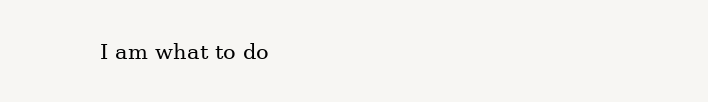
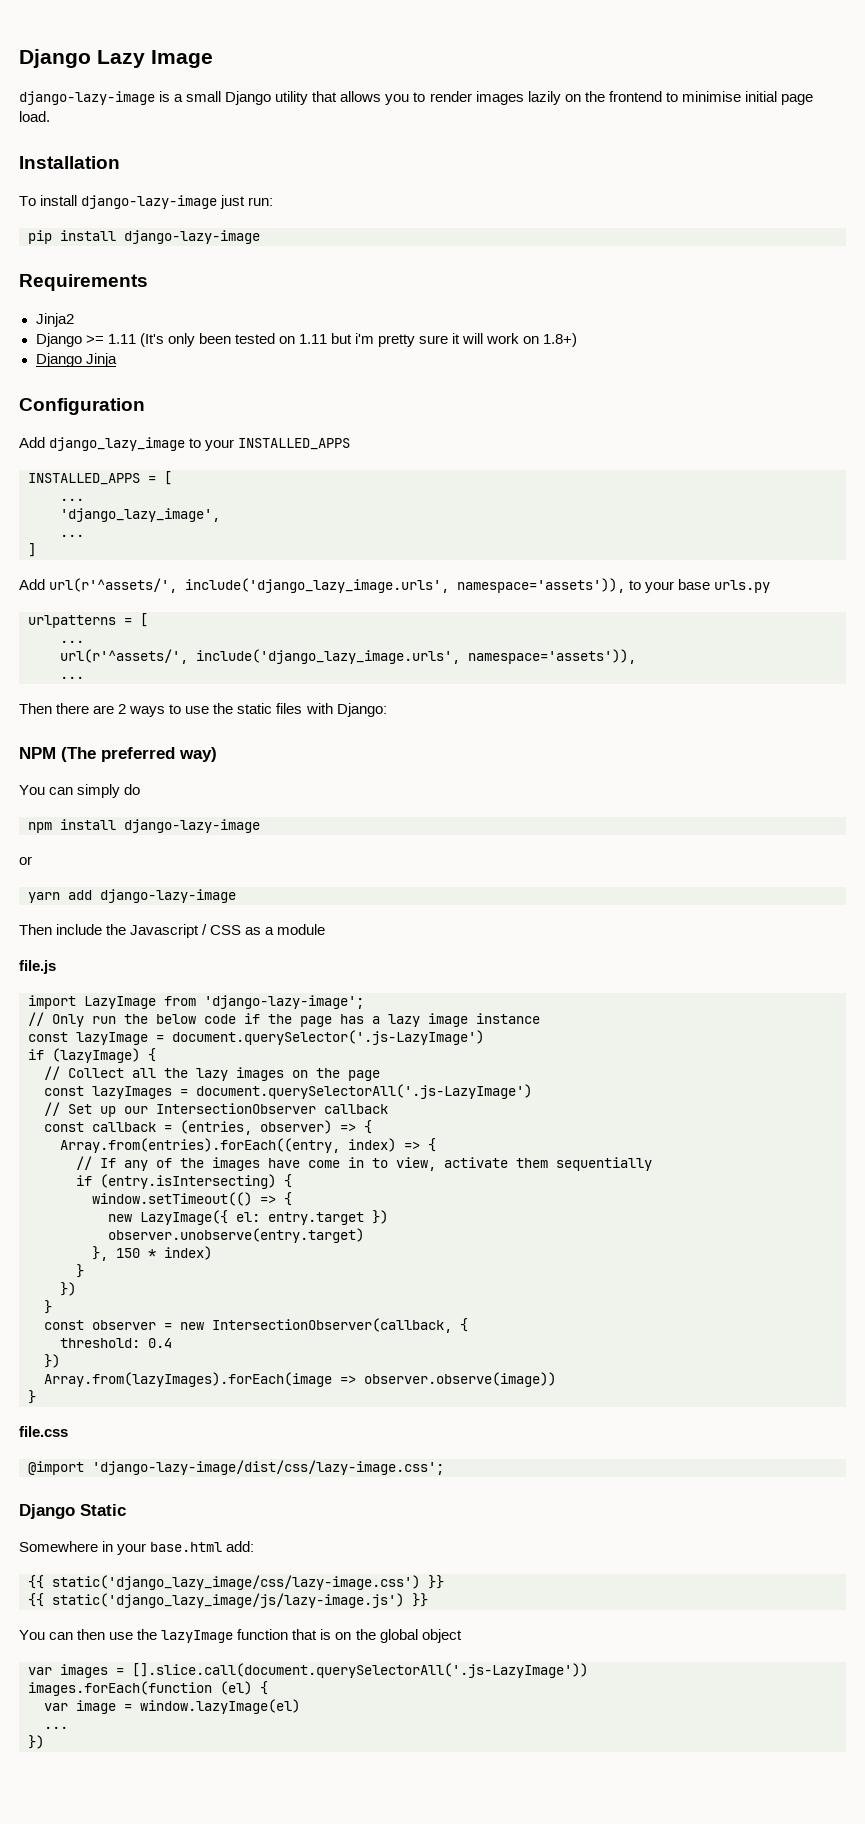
- I am what to do
+ Django Lazy Image
+ django-lazy-image is a small Django utility that allows you to render images lazily on the frontend to minimise initial page load.
+ Installation
+ To install django-lazy-image just run:
+ pip install django-lazy-image
+ Requirements
+ Jinja2
+ Django >= 1.11 (It's only been tested on 1.11 but i'm pretty sure it will work on 1.8+)
+ Django Jinja
+ Configuration
+ Add django_lazy_image to your INSTALLED_APPS
+ INSTALLED_APPS = [
+ ...
+ 'django_lazy_image',
+ ...
+ ]
+ Add url(r'^assets/', include('django_lazy_image.urls', namespace='assets')), to your base urls.py
+ urlpatterns = [
+ ...
+ url(r'^assets/', include('django_lazy_image.urls', namespace='assets')),
+ ...
+ Then there are 2 ways to use the static files with Django:
+ NPM (The preferred way)
+ You can simply do
+ npm install django-lazy-image
+ or
+ yarn add django-lazy-image
+ Then include the Javascript / CSS as a module
+ file.js
+ import LazyImage from 'django-lazy-image';
+ // Only run the below code if the page has a lazy image instance
+ const lazyImage = document.querySelector('.js-LazyImage')
+ if (lazyImage) {
+ // Collect all the lazy images on the page
+ const lazyImages = document.querySelectorAll('.js-LazyImage')
+ // Set up our IntersectionObserver callback
+ const callback = (entries, observer) => {
+ Array.from(entries).forEach((entry, index) => {
+ // If any of the images have come in to view, activate them sequentially
+ if (entry.isIntersecting) {
+ window.setTimeout(() => {
+ new LazyImage({ el: entry.target })
+ observer.unobserve(entry.target)
+ }, 150 * index)
+ }
+ })
+ }
+ const observer = new IntersectionObserver(callback, {
+ threshold: 0.4
+ })
+ Array.from(lazyImages).forEach(image => observer.observe(image))
+ }
+ file.css
+ @import 'django-lazy-image/dist/css/lazy-image.css';
+ Django Static
+ Somewhere in your base.html add:
+ {{ static('django_lazy_image/css/lazy-image.css') }}
+ {{ static('django_lazy_image/js/lazy-image.js') }}
+ You can then use the lazyImage function that is on the global object
+ var images = [].slice.call(document.querySelectorAll('.js-LazyImage'))
+ images.forEach(function (el) {
+ var image = window.lazyImage(el)
+ ...
+ })

